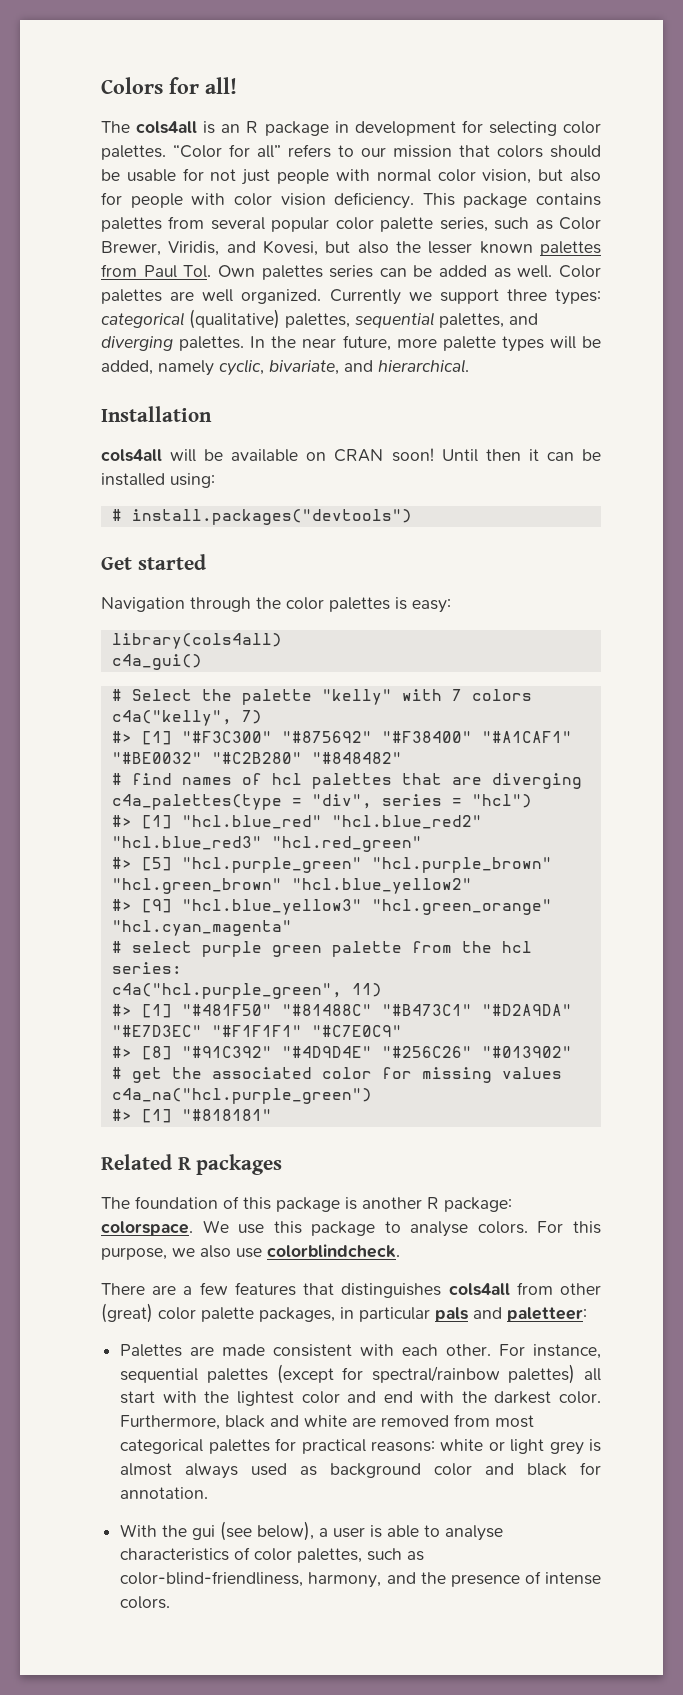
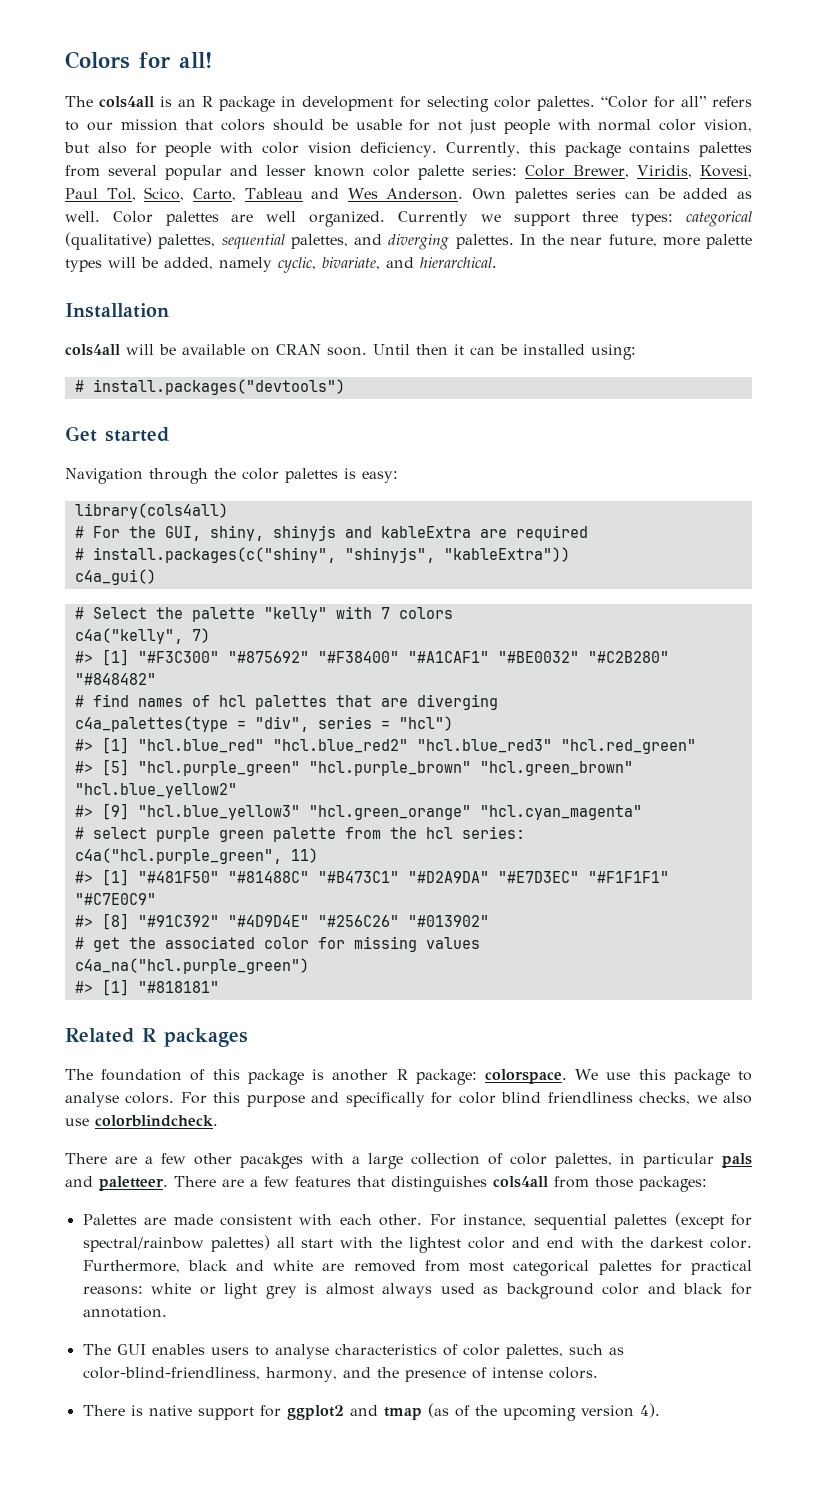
- This package contains palettes from several popular color palette series, such as Color Brewer, Viridis, and Kovesi, but also the lesser known palettes from Paul Tol. Own palettes series can be added as well.
+ Currently, this package contains palettes from several popular and lesser known color palette series: Color Brewer, Viridis, Kovesi, Paul Tol, Scico, Carto, Tableau and Wes Anderson. Own palettes series can be added as well.
- cols4all will be available on CRAN soon!
+ cols4all will be available on CRAN soon.
+ # For the GUI, shiny, shinyjs and kableExtra are required
+ # install.packages(c("shiny", "shinyjs", "kableExtra"))
- For this purpose, we also use colorblindcheck.
+ For this purpose and specifically for color blind friendliness checks, we also use colorblindcheck.
- There are a few features that distinguishes cols4all from other (great) color palette packages, in particular pals and paletteer:
+ There are a few other pacakges with a large collection of color palettes, in particular pals and paletteer. There are a few features that distinguishes cols4all from those packages:
- With the gui (see below), a user is able to analyse characteristics of color palettes, such as color-blind-friendliness, harmony, and the presence of intense colors.
+ The GUI enables users to analyse characteristics of color palettes, such as color-blind-friendliness, harmony, and the presence of intense colors.
+ There is native support for ggplot2 and tmap (as of the upcoming version 4).

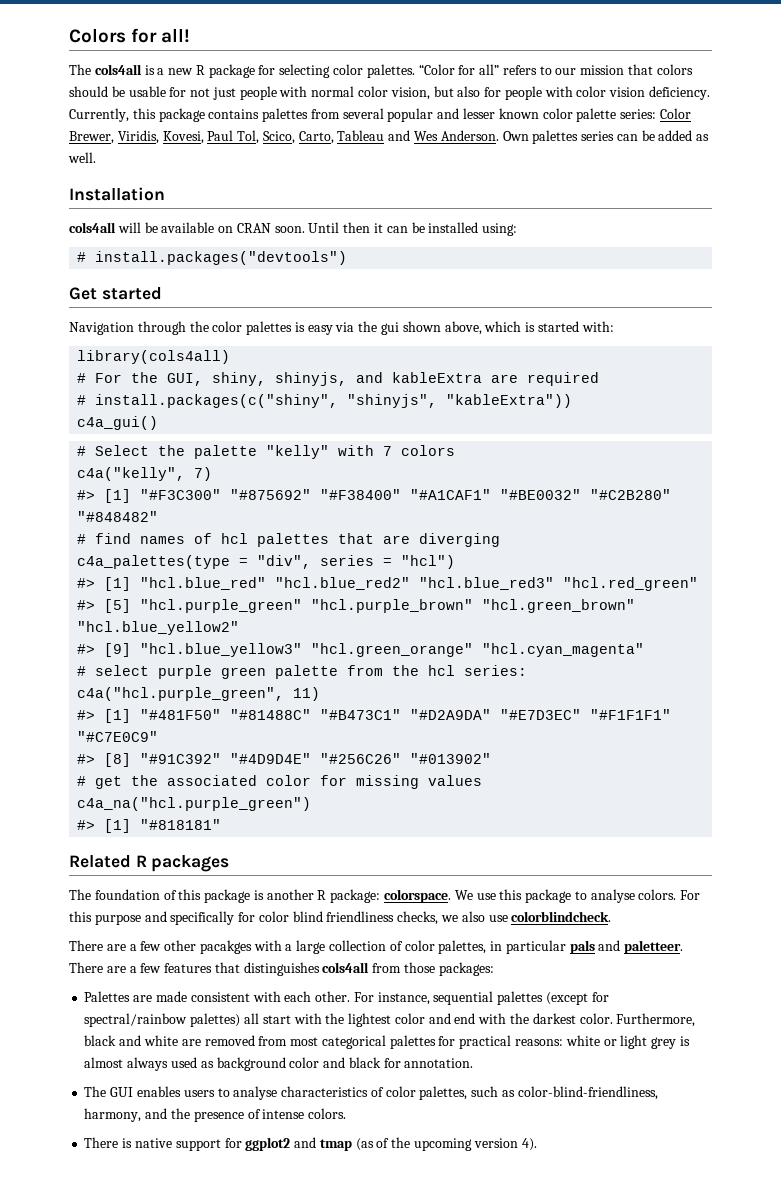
- The cols4all is an R package in development for selecting color palettes.
+ The cols4all is a new R package for selecting color palettes.
- Color palettes are well organized. Currently we support three types: categorical (qualitative) palettes, sequential palettes, and diverging palettes. In the near future, more palette types will be added, namely cyclic, bivariate, and hierarchical.
- Navigation through the color palettes is easy:
+ Navigation through the color palettes is easy via the gui shown above, which is started with:
- # For the GUI, shiny, shinyjs and kableExtra are required
+ # For the GUI, shiny, shinyjs, and kableExtra are required

